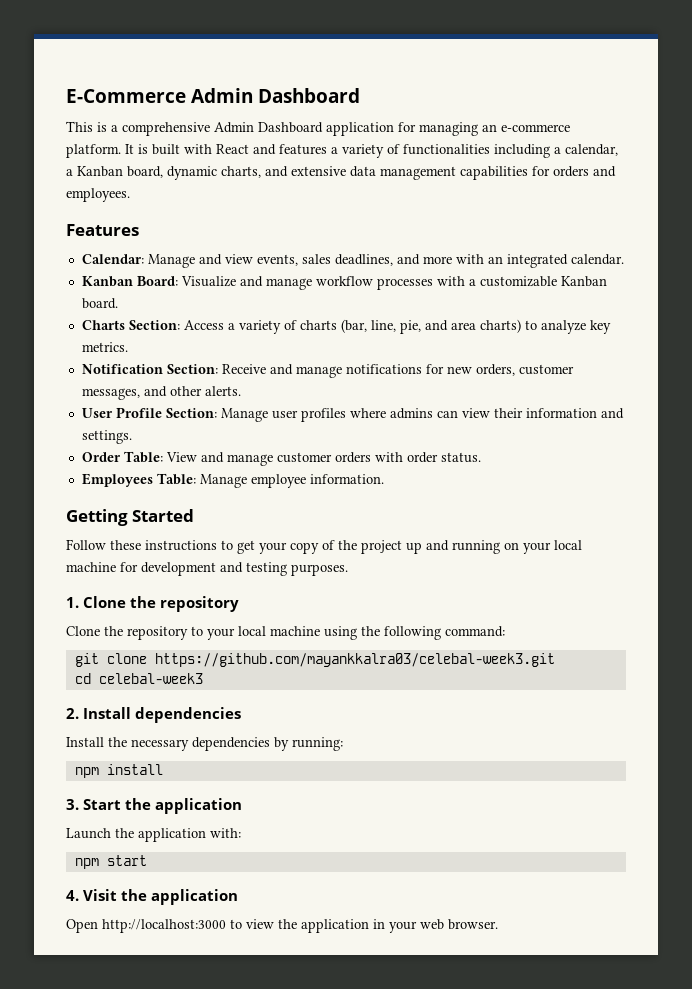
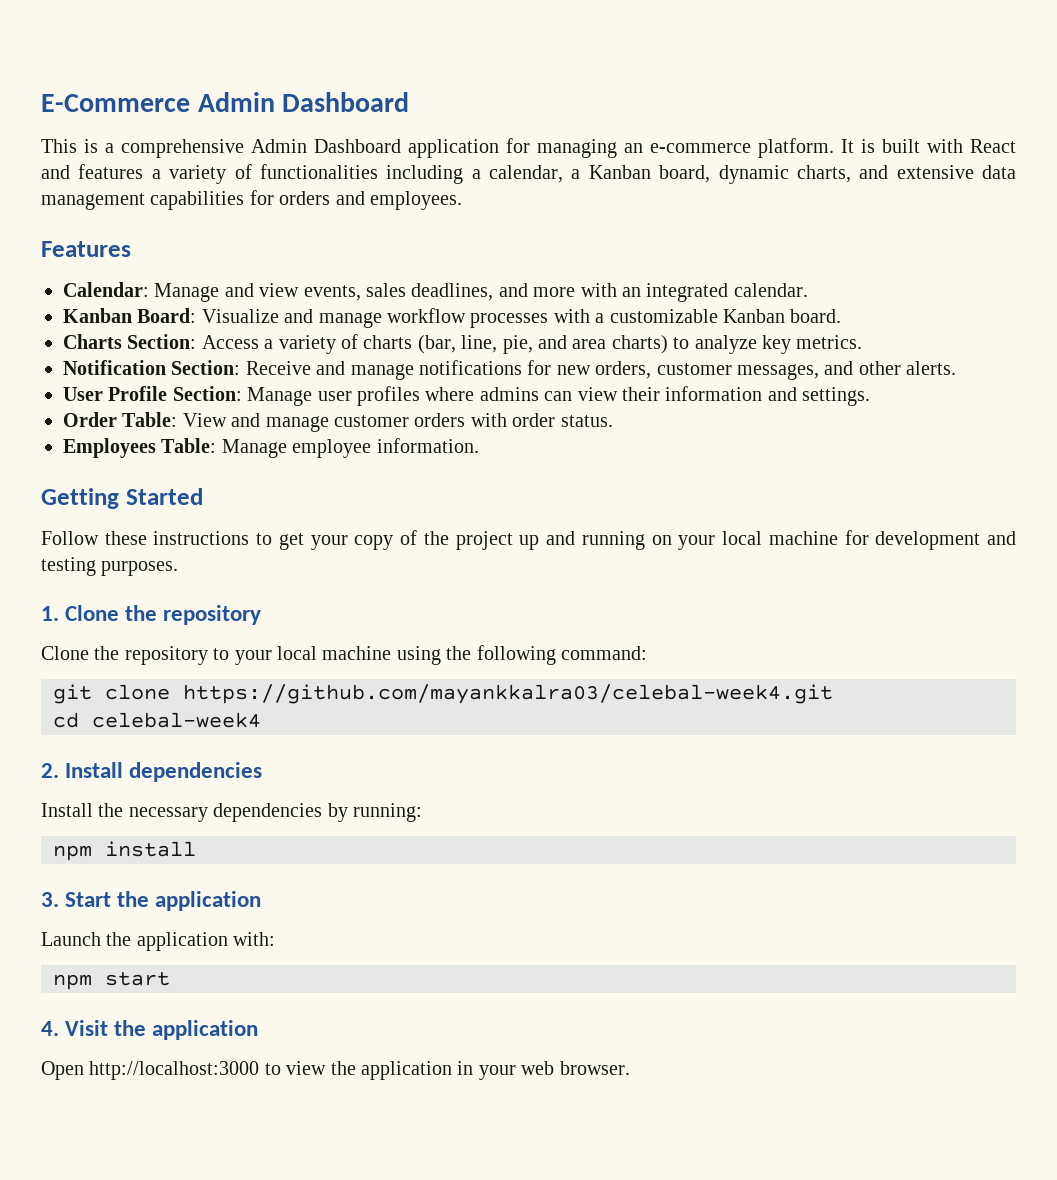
- git clone https://github.com/mayankkalra03/celebal-week3.git
+ git clone https://github.com/mayankkalra03/celebal-week4.git
- cd celebal-week3
+ cd celebal-week4

